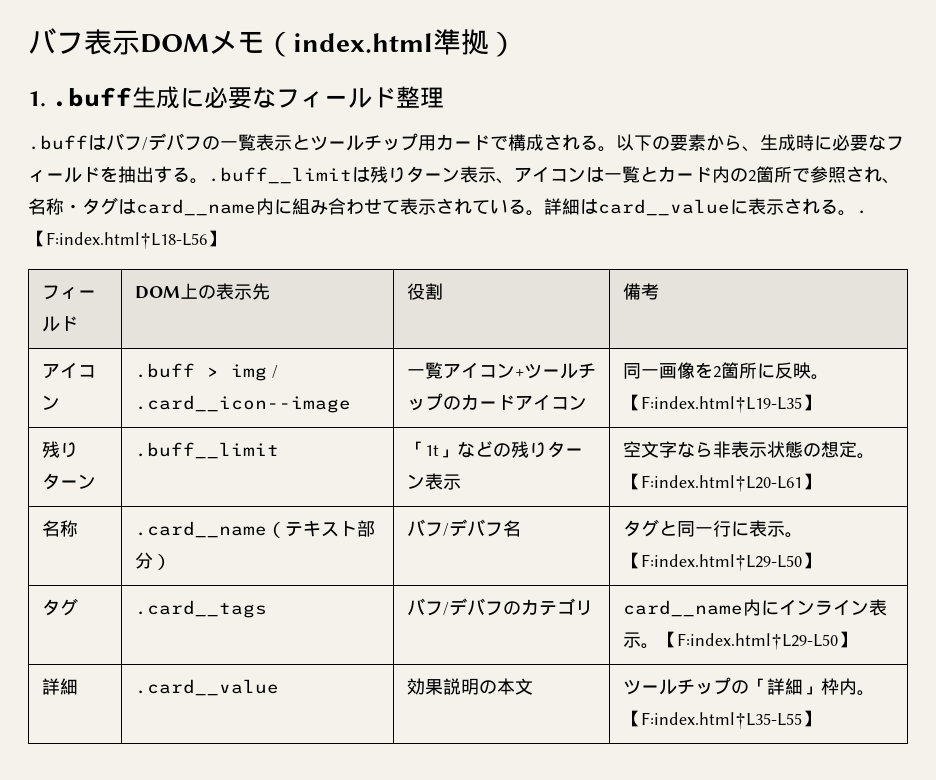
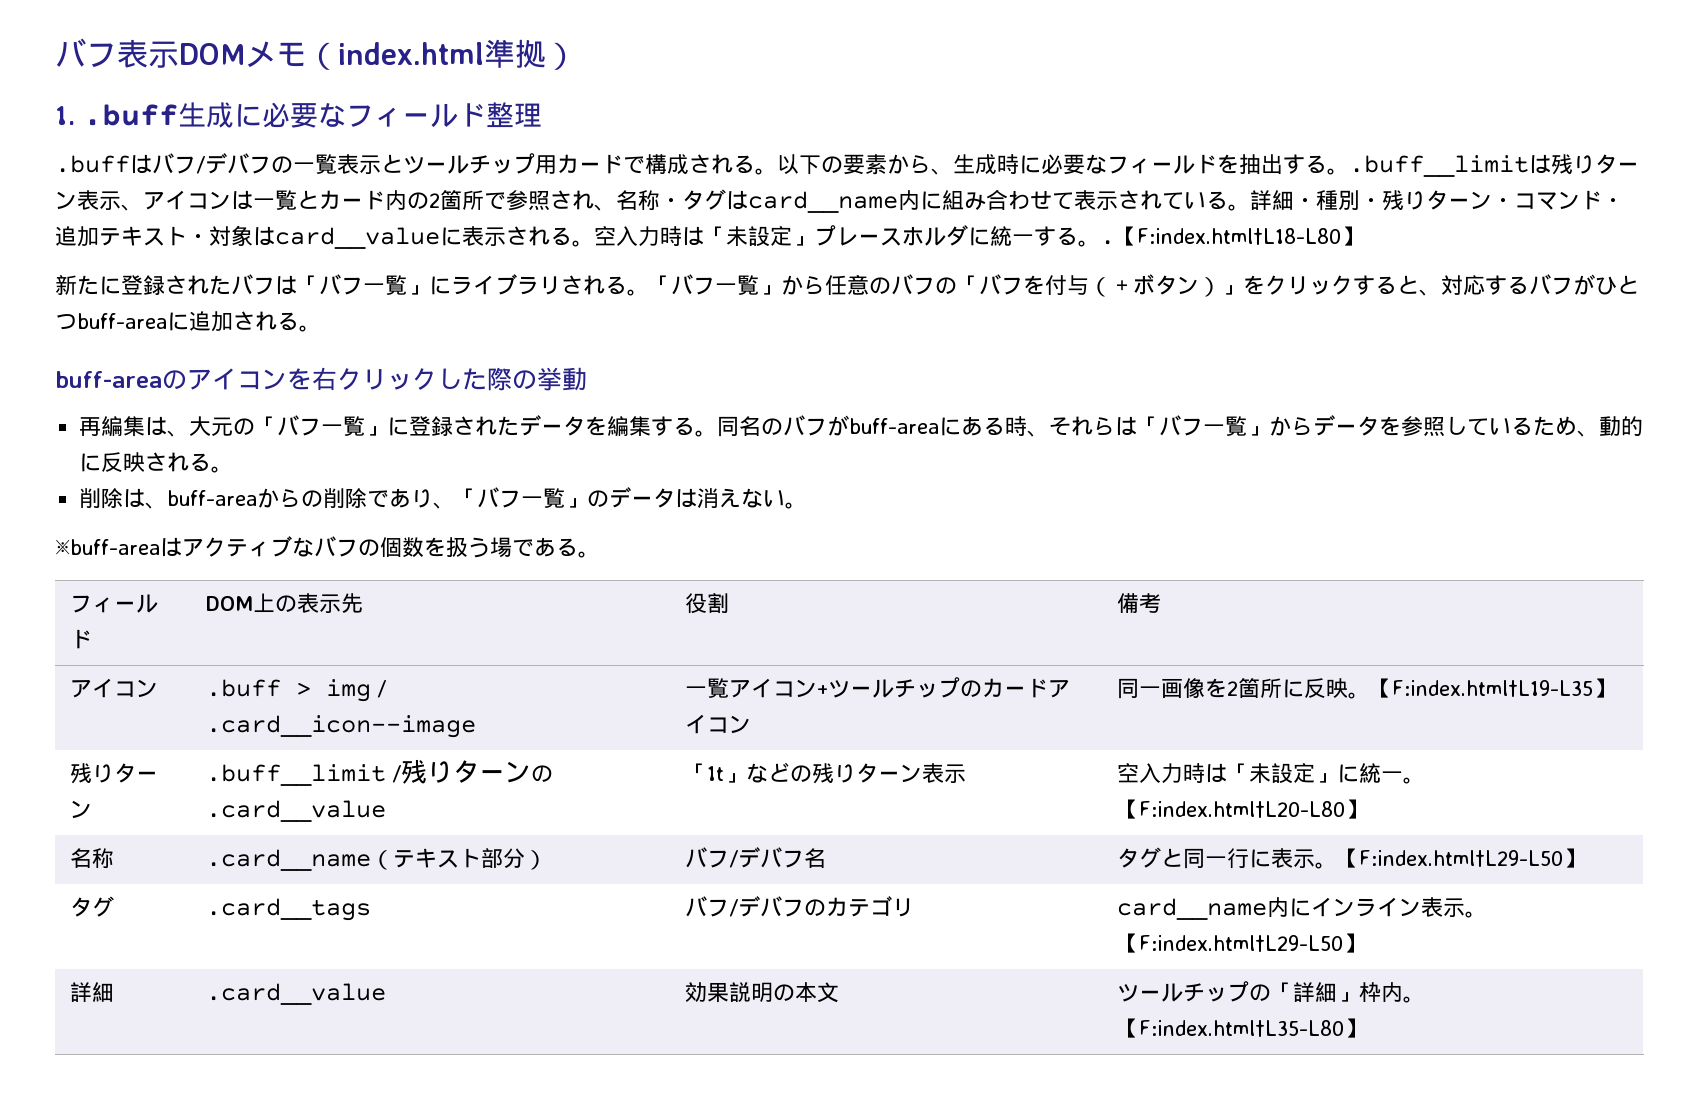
- 詳細はcard__valueに表示される。.【F:index.html†L18-L56】
+ 詳細・種別・残りターン・コマンド・追加テキスト・対象はcard__valueに表示される。空入力時は「未設定」プレースホルダに統一する。.【F:index.html†L18-L80】
+ 新たに登録されたバフは「バフ一覧」にライブラリされる。「バフ一覧」から任意のバフの「バフを付与（＋ボタン）」をクリックすると、対応するバフがひとつbuff-areaに追加される。
+ buff-areaのアイコンを右クリックした際の挙動
+ 再編集は、大元の「バフ一覧」に登録されたデータを編集する。同名のバフがbuff-areaにある時、それらは「バフ一覧」からデータを参照しているため、動的に反映される。
+ 削除は、buff-areaからの削除であり、「バフ一覧」のデータは消えない。
+ ※buff-areaはアクティブなバフの個数を扱う場である。
- 残りターン | .buff__limit | 「1t」などの残りターン表示 | 空文字なら非表示状態の想定。【F:index.html†L20-L61】
+ 残りターン | .buff__limit /残りターンの.card__value | 「1t」などの残りターン表示 | 空入力時は「未設定」に統一。【F:index.html†L20-L80】
- 詳細 | .card__value | 効果説明の本文 | ツールチップの「詳細」枠内。【F:index.html†L35-L55】
+ 詳細 | .card__value | 効果説明の本文 | ツールチップの「詳細」枠内。【F:index.html†L35-L80】

